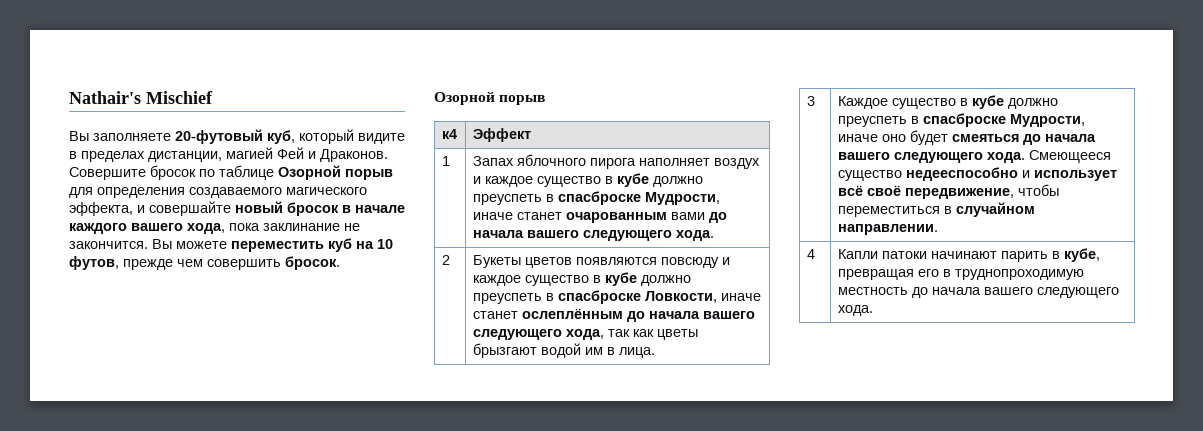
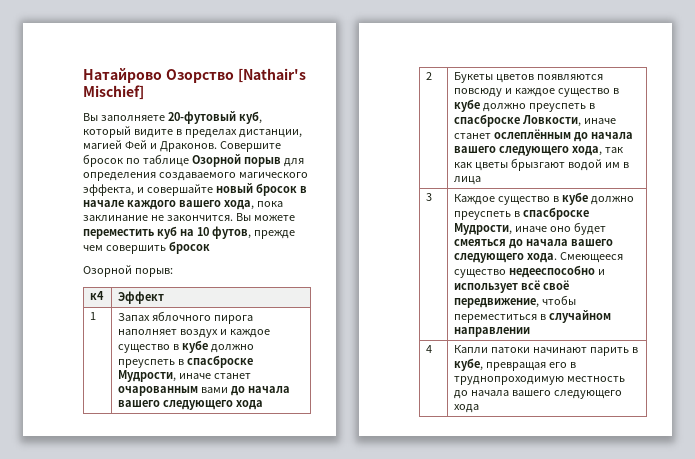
- Nathair's Mischief
+ Натайрово Озорство [Nathair's Mischief]
- Вы можете переместить куб на 10 футов, прежде чем совершить бросок.
- Озорной порыв
+ Вы можете переместить куб на 10 футов, прежде чем совершить бросок
+ Озорной порыв:
- 1 | Запах яблочного пирога наполняет воздух и каждое существо в кубе должно преуспеть в спасброске Мудрости, иначе станет очарованным вами до начала вашего следующего хода.
+ 1 | Запах яблочного пирога наполняет воздух и каждое существо в кубе должно преуспеть в спасброске Мудрости, иначе станет очарованным вами до начала вашего следующего хода
- 2 | Букеты цветов появляются повсюду и каждое существо в кубе должно преуспеть в спасброске Ловкости, иначе станет ослеплённым до начала вашего следующего хода, так как цветы брызгают водой им в лица.
+ 2 | Букеты цветов появляются повсюду и каждое существо в кубе должно преуспеть в спасброске Ловкости, иначе станет ослеплённым до начала вашего следующего хода, так как цветы брызгают водой им в лица
- 3 | Каждое существо в кубе должно преуспеть в спасброске Мудрости, иначе оно будет смеяться до начала вашего следующего хода. Смеющееся существо недееспособно и использует всё своё передвижение, чтобы переместиться в случайном направлении.
+ 3 | Каждое существо в кубе должно преуспеть в спасброске Мудрости, иначе оно будет смеяться до начала вашего следующего хода. Смеющееся существо недееспособно и использует всё своё передвижение, чтобы переместиться в случайном направлении
- 4 | Капли патоки начинают парить в кубе, превращая его в труднопроходимую местность до начала вашего следующего хода.
+ 4 | Капли патоки начинают парить в кубе, превращая его в труднопроходимую местность до начала вашего следующего хода

